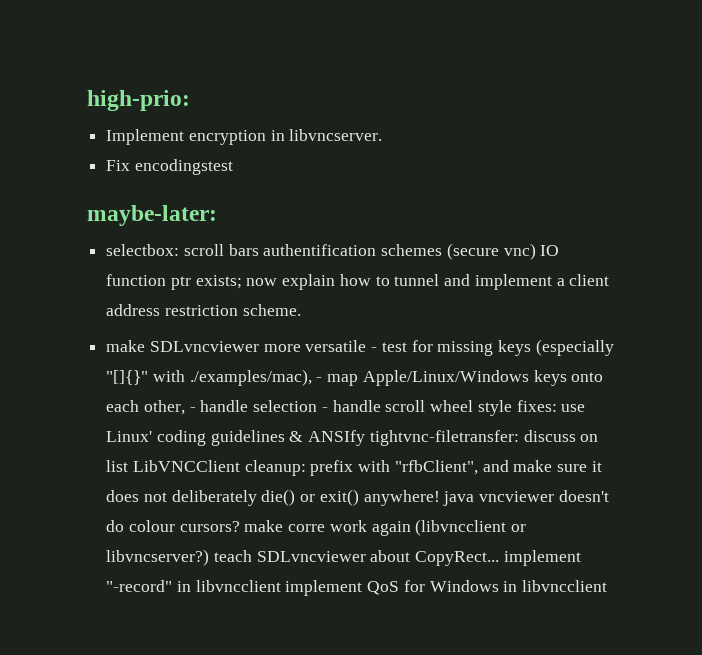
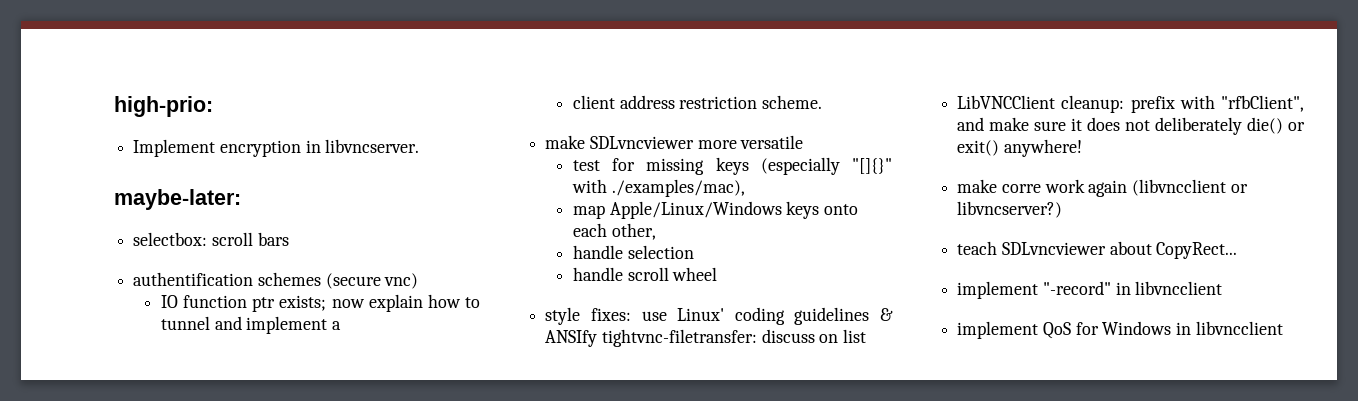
- Fix encodingstest
- selectbox: scroll bars authentification schemes (secure vnc) IO function ptr exists; now explain how to tunnel and implement a client address restriction scheme.
+ selectbox: scroll bars
+ authentification schemes (secure vnc)
+ IO function ptr exists; now explain how to tunnel and implement a
+ client address restriction scheme.
- make SDLvncviewer more versatile - test for missing keys (especially "[]{}" with ./examples/mac), - map Apple/Linux/Windows keys onto each other, - handle selection - handle scroll wheel style fixes:
+ make SDLvncviewer more versatile
+ test for missing keys (especially "[]{}" with ./examples/mac),
+ map Apple/Linux/Windows keys onto each other,
+ handle selection
+ handle scroll wheel
+ style fixes:
- discuss on list LibVNCClient cleanup:
+ discuss on list
+ LibVNCClient cleanup:
- prefix with "rfbClient", and make sure it does not deliberately die() or exit() anywhere! java vncviewer doesn't do colour cursors? make corre work again (libvncclient or libvncserver?) teach SDLvncviewer about CopyRect... implement "-record" in libvncclient implement QoS for Windows in libvncclient
+ prefix with "rfbClient", and make sure it does not deliberately die() or exit() anywhere!
+ make corre work again (libvncclient or libvncserver?)
+ teach SDLvncviewer about CopyRect...
+ implement "-record" in libvncclient
+ implement QoS for Windows in libvncclient

